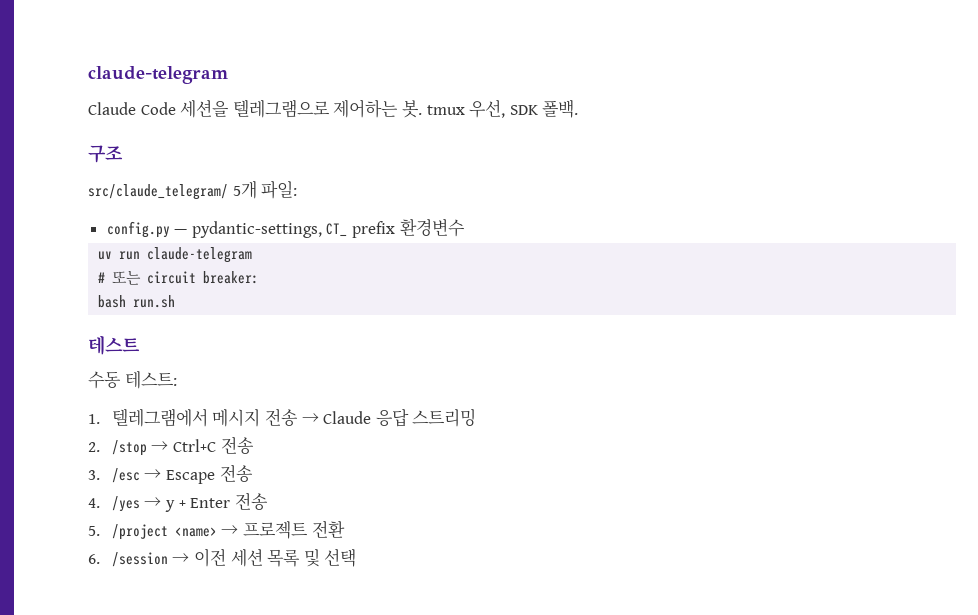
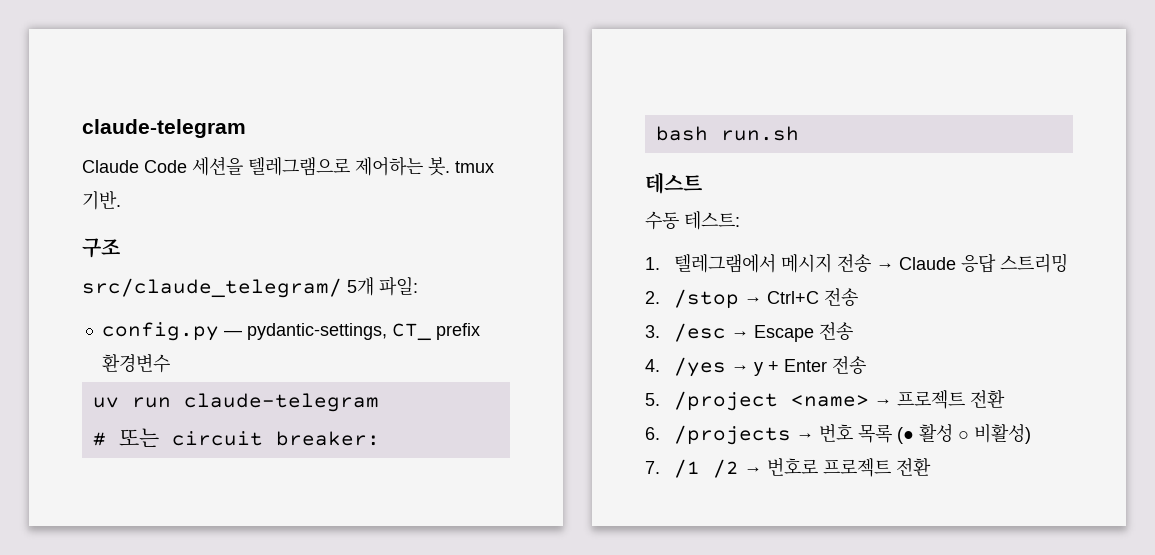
- Claude Code 세션을 텔레그램으로 제어하는 봇. tmux 우선, SDK 폴백.
+ Claude Code 세션을 텔레그램으로 제어하는 봇. tmux 기반.
- 6. /session → 이전 세션 목록 및 선택
+ 6. /projects → 번호 목록 (● 활성 ○ 비활성)
+ 7. /1 /2 → 번호로 프로젝트 전환

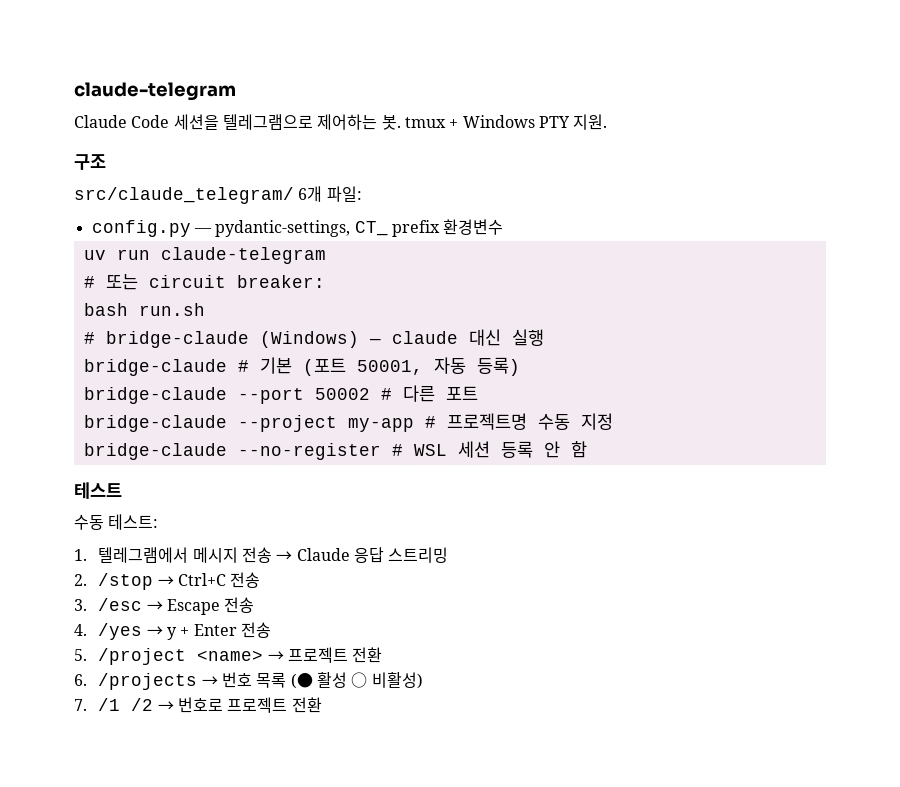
- Claude Code 세션을 텔레그램으로 제어하는 봇. tmux 기반.
+ Claude Code 세션을 텔레그램으로 제어하는 봇. tmux + Windows PTY 지원.
- src/claude_telegram/ 5개 파일:
+ src/claude_telegram/ 6개 파일:
+ # bridge-claude (Windows) — claude 대신 실행
+ bridge-claude # 기본 (포트 50001, 자동 등록)
+ bridge-claude --port 50002 # 다른 포트
+ bridge-claude --project my-app # 프로젝트명 수동 지정
+ bridge-claude --no-register # WSL 세션 등록 안 함

